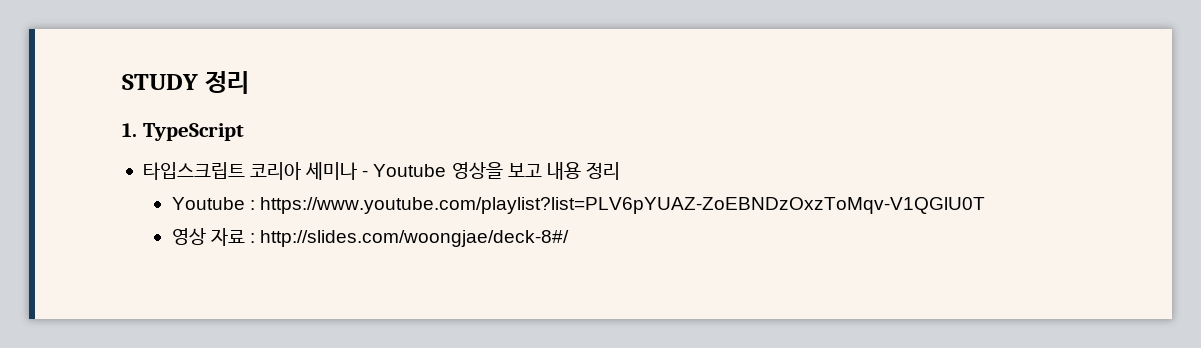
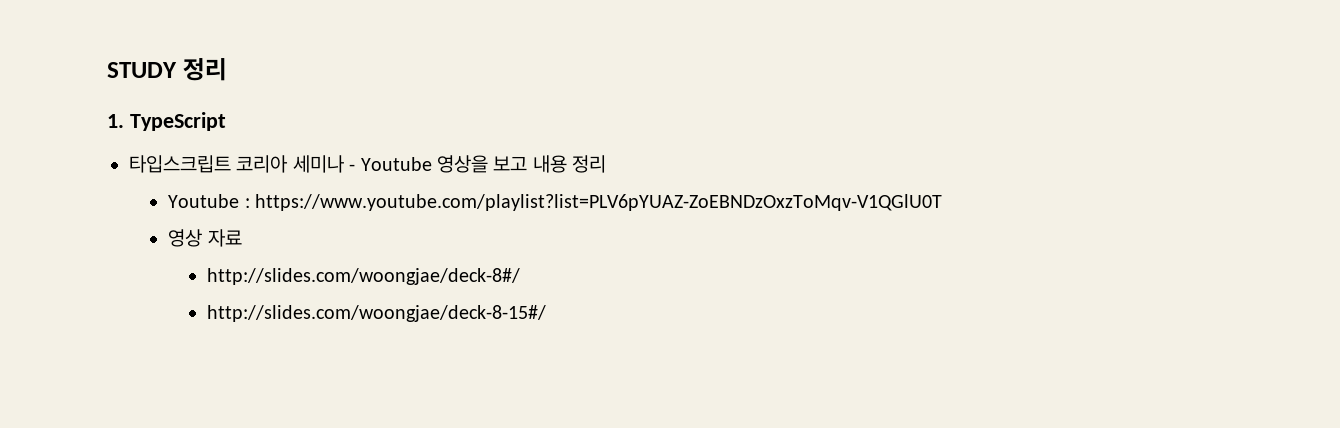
- 영상 자료 : http://slides.com/woongjae/deck-8#/
+ 영상 자료
+ http://slides.com/woongjae/deck-8#/
+ http://slides.com/woongjae/deck-8-15#/

